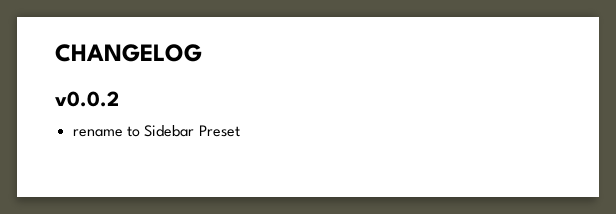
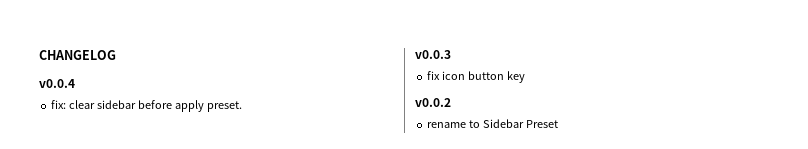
+ v0.0.4
+ fix: clear sidebar before apply preset.
+ v0.0.3
+ fix icon button key

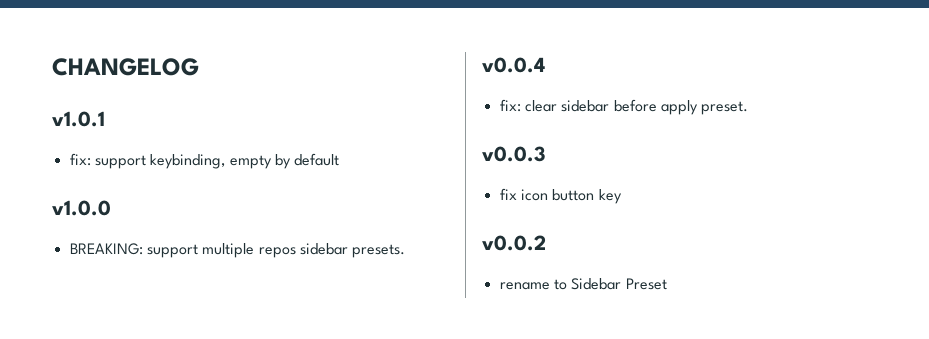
+ v1.0.1
+ fix: support keybinding, empty by default
+ v1.0.0
+ BREAKING: support multiple repos sidebar presets.

